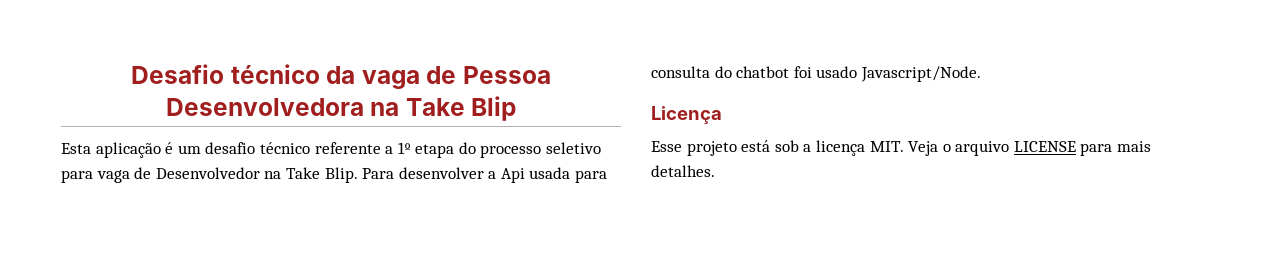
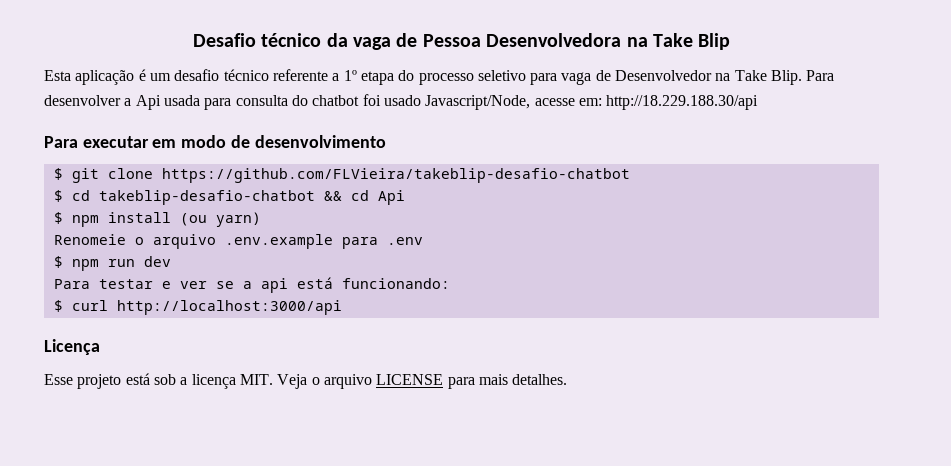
- Para desenvolver a Api usada para consulta do chatbot foi usado Javascript/Node.
+ Para desenvolver a Api usada para consulta do chatbot foi usado Javascript/Node, acesse em: http://18.229.188.30/api
+ Para executar em modo de desenvolvimento
+ $ git clone https://github.com/FLVieira/takeblip-desafio-chatbot
+ $ cd takeblip-desafio-chatbot && cd Api
+ $ npm install (ou yarn)
+ Renomeie o arquivo .env.example para .env
+ $ npm run dev
+ Para testar e ver se a api está funcionando:
+ $ curl http://localhost:3000/api

